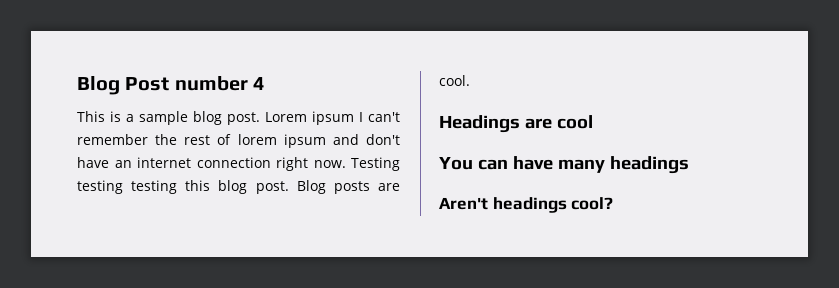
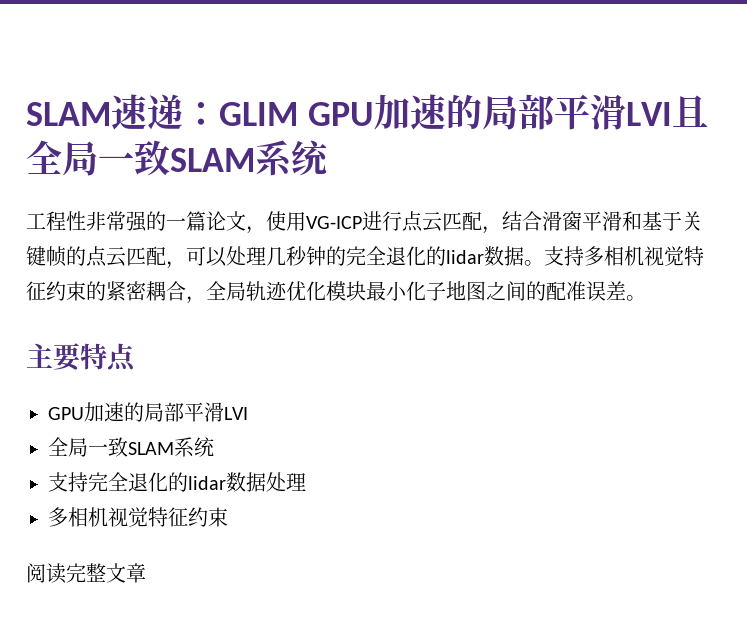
- Blog Post number 4
- This is a sample blog post. Lorem ipsum I can't remember the rest of lorem ipsum and don't have an internet connection right now. Testing testing testing this blog post. Blog posts are cool.
- Headings are cool
- You can have many headings
- Aren't headings cool?
+ SLAM速递：GLIM GPU加速的局部平滑LVI且全局一致SLAM系统
+ 工程性非常强的一篇论文，使用VG-ICP进行点云匹配，结合滑窗平滑和基于关键帧的点云匹配，可以处理几秒钟的完全退化的lidar数据。支持多相机视觉特征约束的紧密耦合，全局轨迹优化模块最小化子地图之间的配准误差。
+ 主要特点
+ GPU加速的局部平滑LVI
+ 全局一致SLAM系统
+ 支持完全退化的lidar数据处理
+ 多相机视觉特征约束
+ 阅读完整文章

